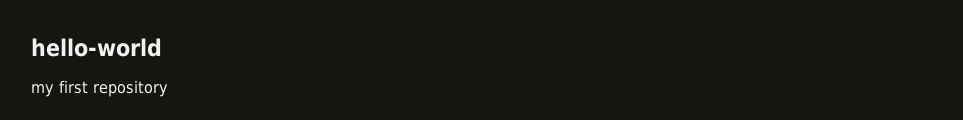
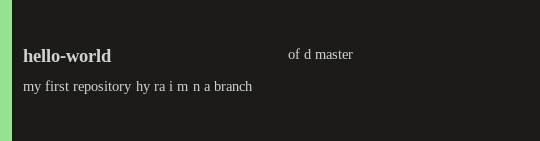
- my first repository
+ my first repository hy ra i m n a branch of d master

